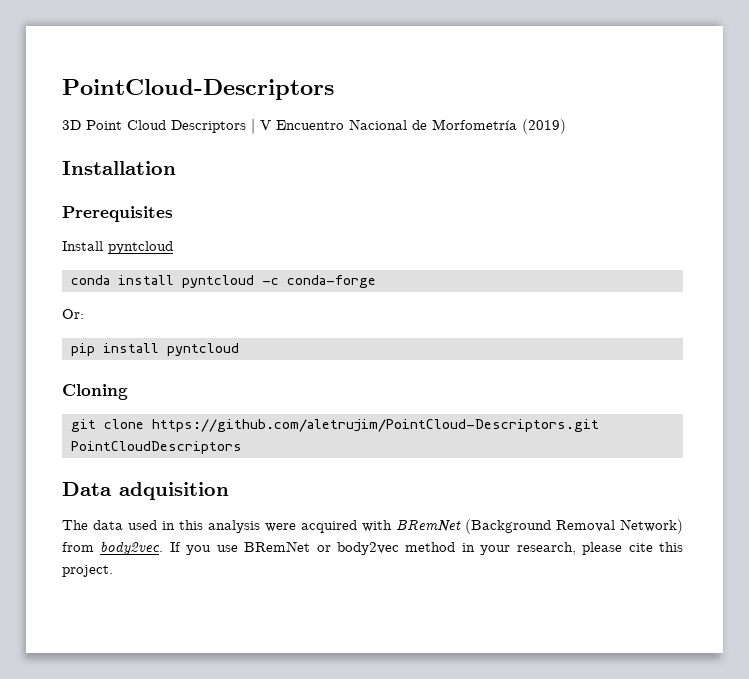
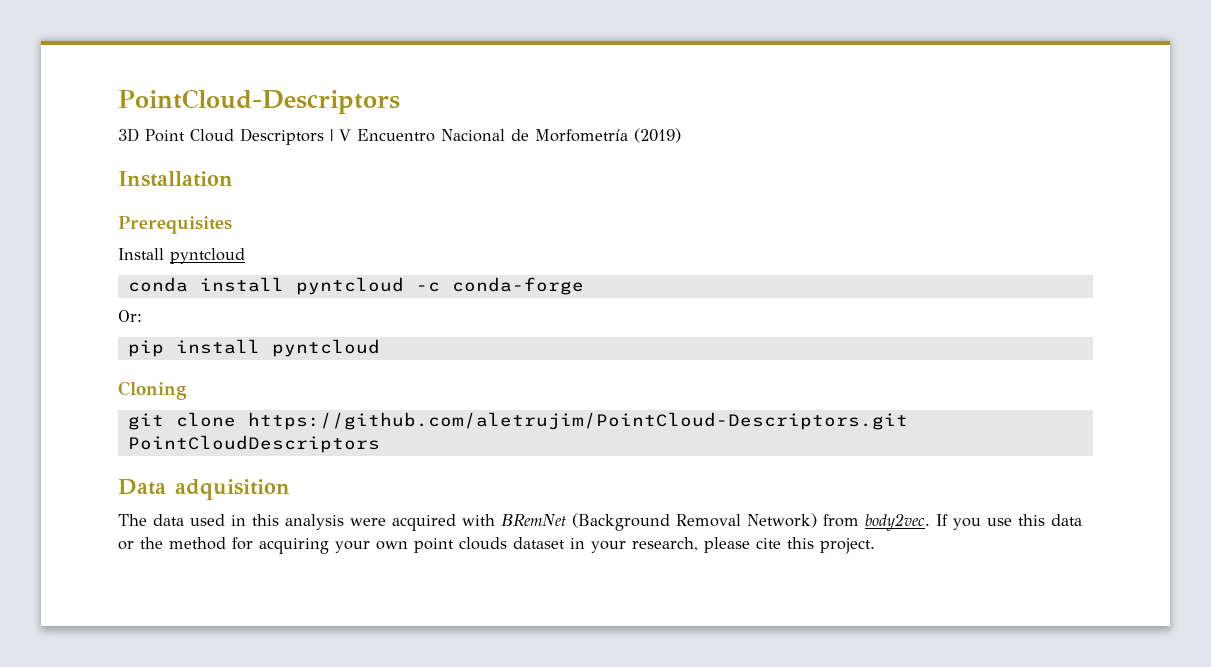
- If you use BRemNet or body2vec method in your research, please cite this project.
+ If you use this data or the method for acquiring your own point clouds dataset in your research, please cite this project.

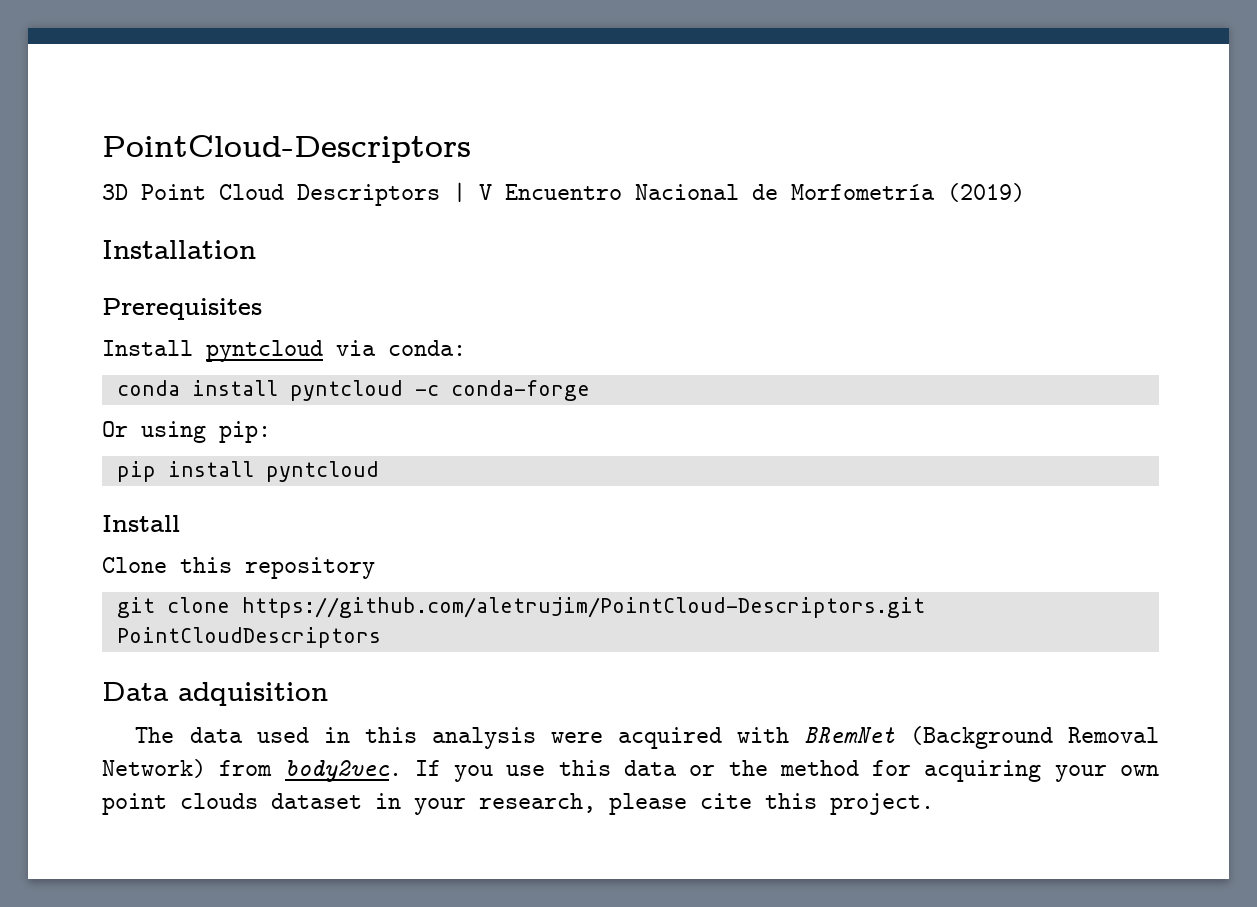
- Install pyntcloud
+ Install pyntcloud via conda:
- Or:
+ Or using pip:
  pip install pyntcloud
- Cloning
+ Install
+ Clone this repository

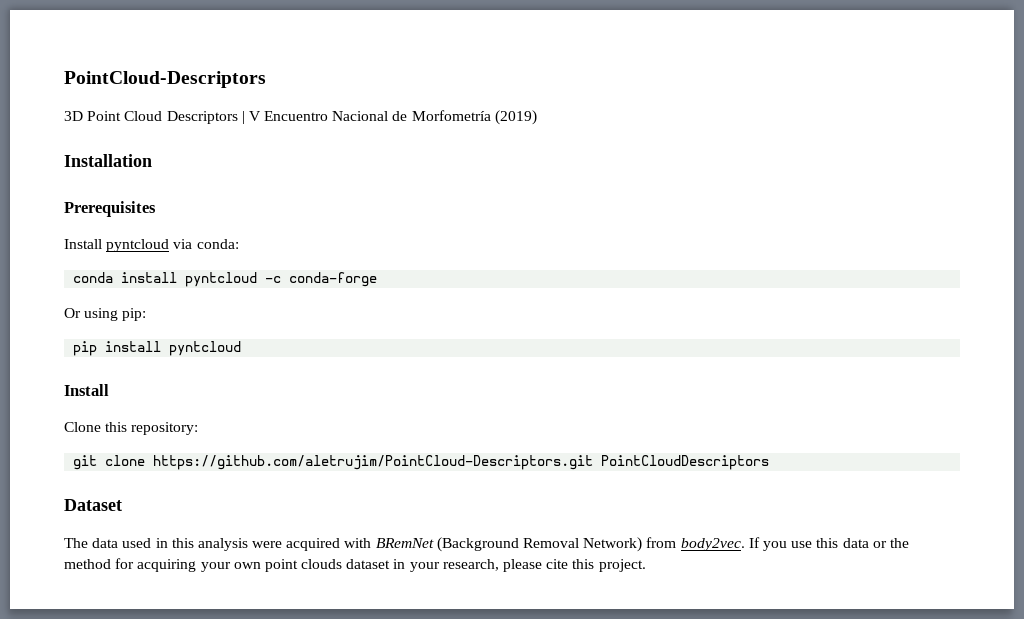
- Clone this repository
+ Clone this repository:
- Data adquisition
+ Dataset

